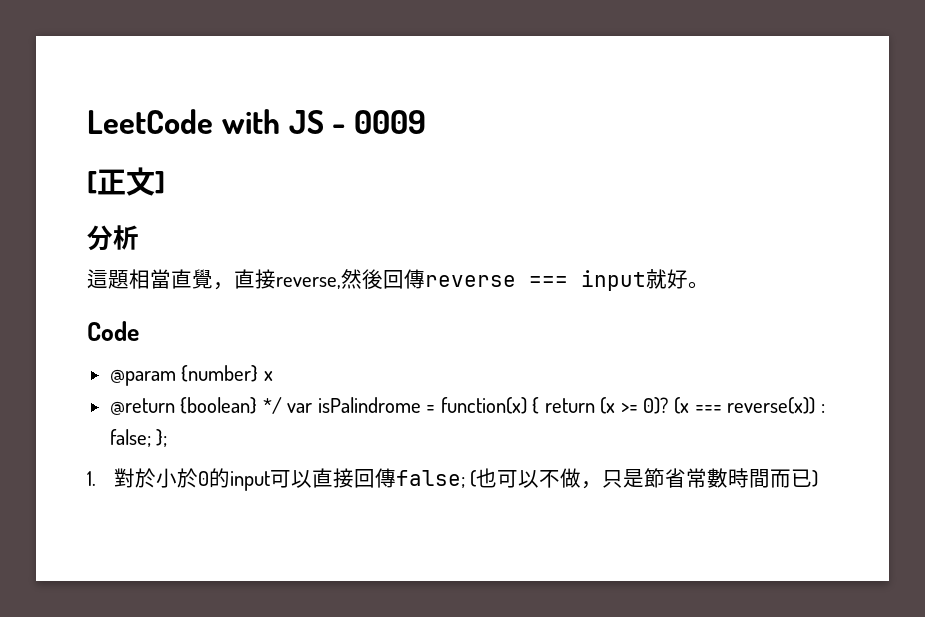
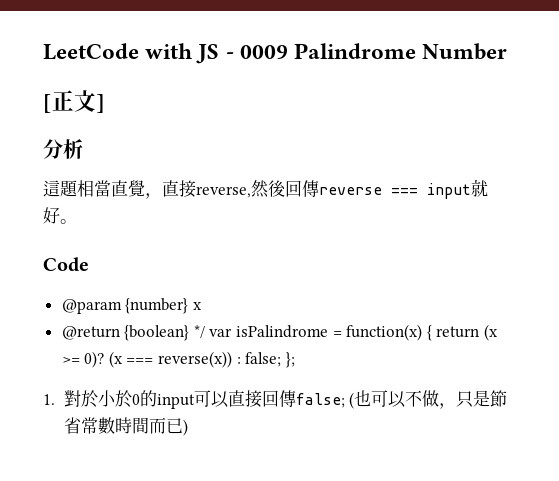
- LeetCode with JS - 0009
+ LeetCode with JS - 0009 Palindrome Number

